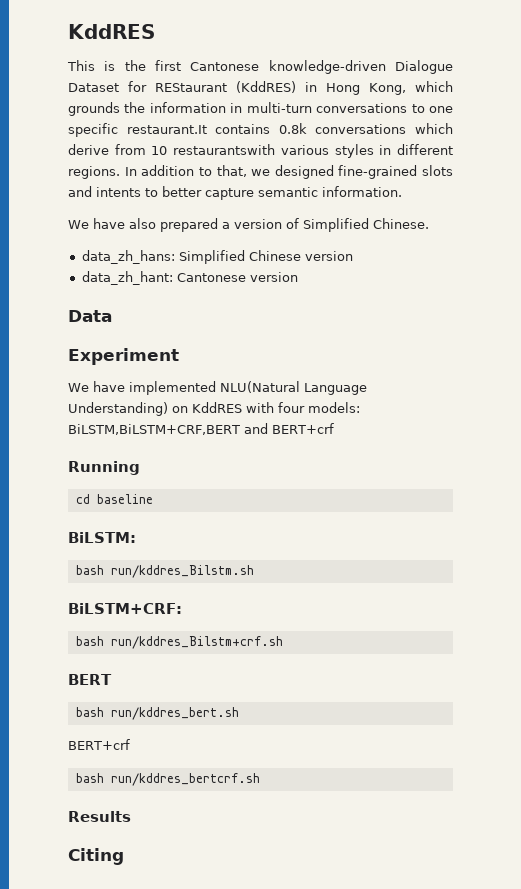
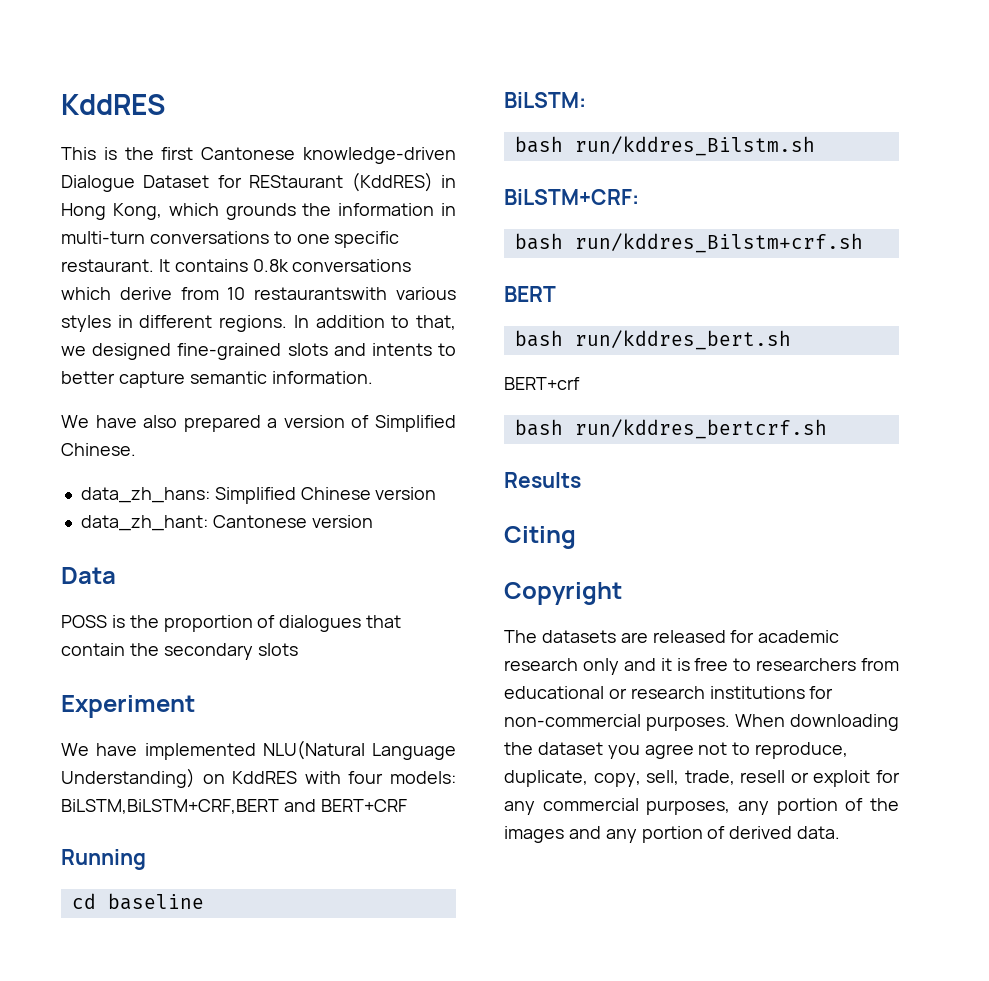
- This is the first Cantonese knowledge-driven Dialogue Dataset for REStaurant (KddRES) in Hong Kong, which grounds the information in multi-turn conversations to one specific restaurant.It contains 0.8k conversations which derive from 10 restaurantswith various styles in different regions.
+ This is the first Cantonese knowledge-driven Dialogue Dataset for REStaurant (KddRES) in Hong Kong, which grounds the information in multi-turn conversations to one specific restaurant. It contains 0.8k conversations which derive from 10 restaurantswith various styles in different regions.
+ POSS is the proportion of dialogues that contain the secondary slots
- We have implemented NLU(Natural Language Understanding) on KddRES with four models: BiLSTM,BiLSTM+CRF,BERT and BERT+crf
+ We have implemented NLU(Natural Language Understanding) on KddRES with four models: BiLSTM,BiLSTM+CRF,BERT and BERT+CRF
+ Copyright
+ The datasets are released for academic research only and it is free to researchers from educational or research institutions for non-commercial purposes. When downloading the dataset you agree not to reproduce, duplicate, copy, sell, trade, resell or exploit for any commercial purposes, any portion of the images and any portion of derived data.

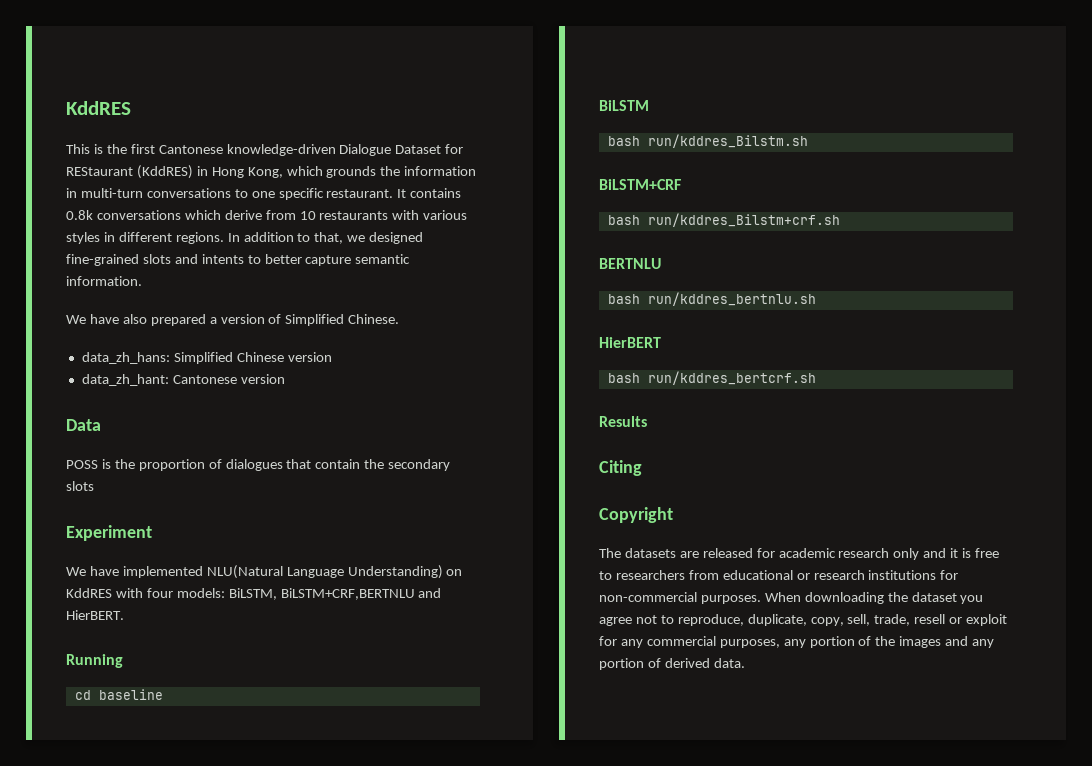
- It contains 0.8k conversations which derive from 10 restaurantswith various styles in different regions.
+ It contains 0.8k conversations which derive from 10 restaurants with various styles in different regions.
- We have implemented NLU(Natural Language Understanding) on KddRES with four models: BiLSTM,BiLSTM+CRF,BERT and BERT+CRF
+ We have implemented NLU(Natural Language Understanding) on KddRES with four models: BiLSTM, BiLSTM+CRF,BERTNLU and HierBERT.
- BiLSTM:
+ BiLSTM
- BiLSTM+CRF:
+ BiLSTM+CRF
- BERT
- bash run/kddres_bert.sh
- BERT+crf
+ BERTNLU
+ bash run/kddres_bertnlu.sh
+ HierBERT

